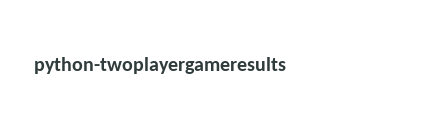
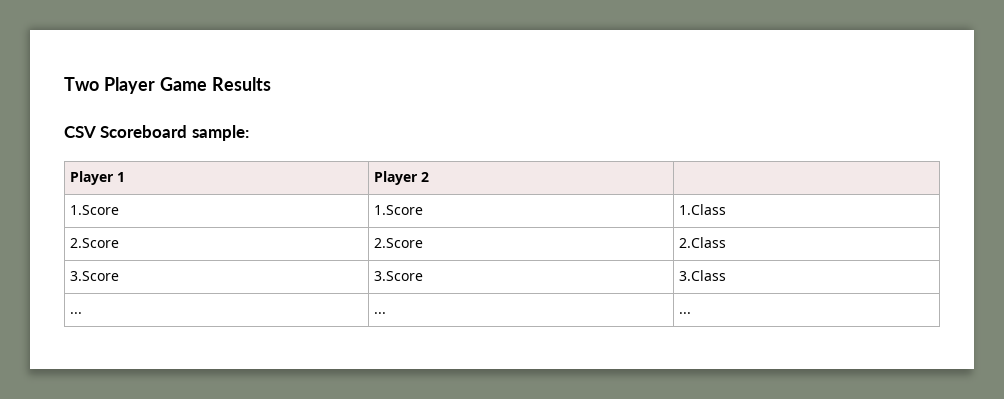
- python-twoplayergameresults
+ Two Player Game Results
+ CSV Scoreboard sample:
+ Player 1 | Player 2 |
+ 1.Score | 1.Score | 1.Class
+ 2.Score | 2.Score | 2.Class
+ 3.Score | 3.Score | 3.Class
+ ... | ... | ...

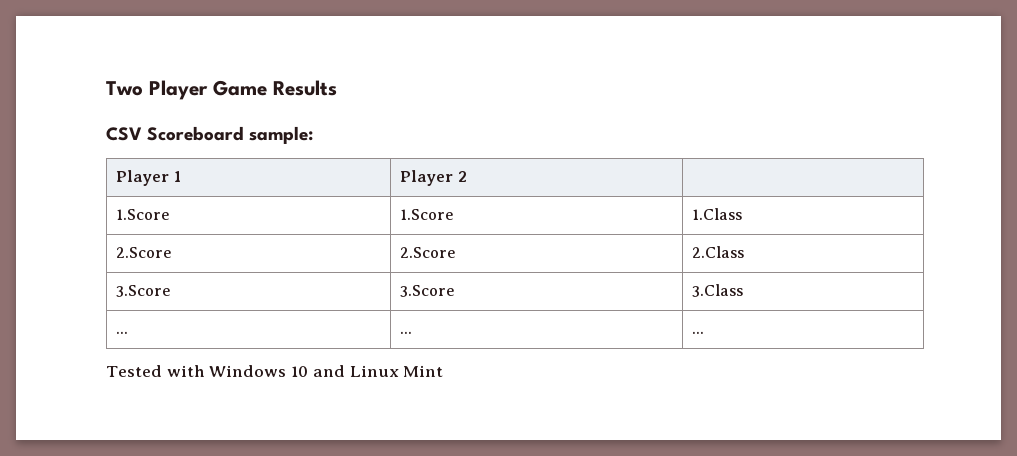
+ Tested with Windows 10 and Linux Mint

